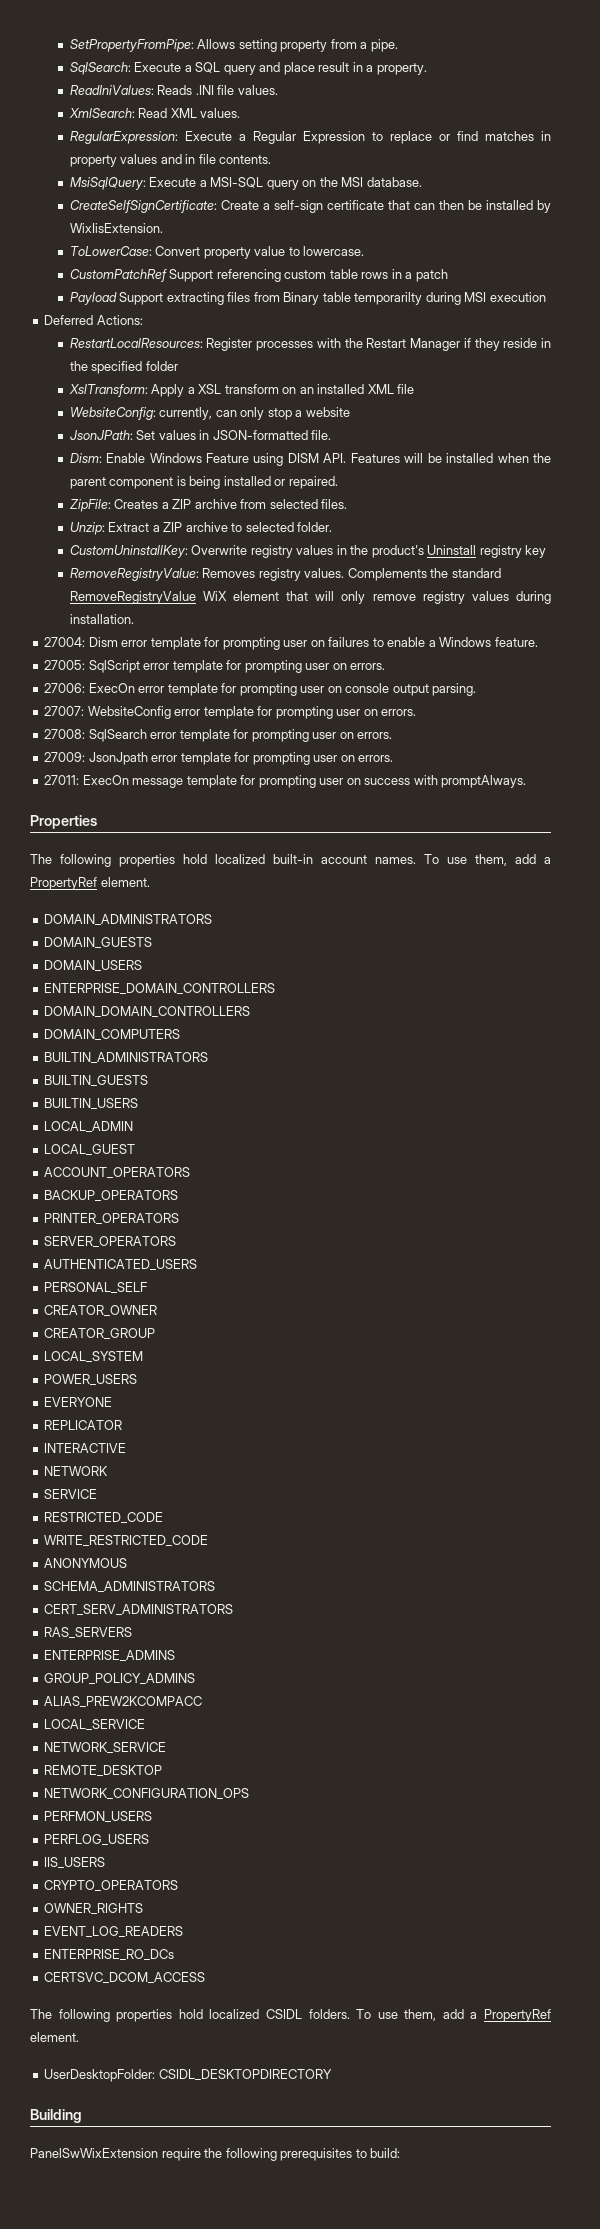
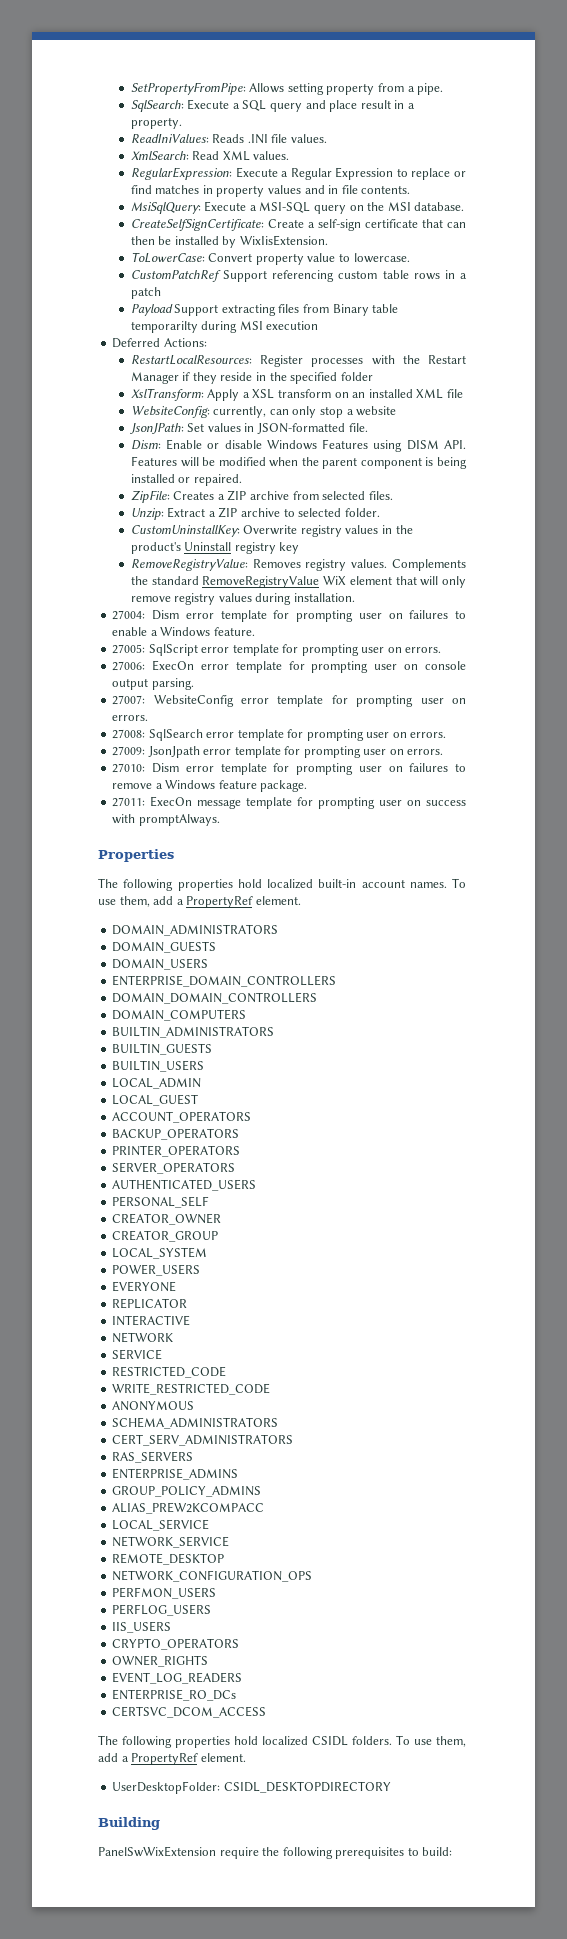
- Dism: Enable Windows Feature using DISM API. Features will be installed when the parent component is being installed or repaired.
+ Dism: Enable or disable Windows Features using DISM API. Features will be modified when the parent component is being installed or repaired.
+ 27010: Dism error template for prompting user on failures to remove a Windows feature package.

